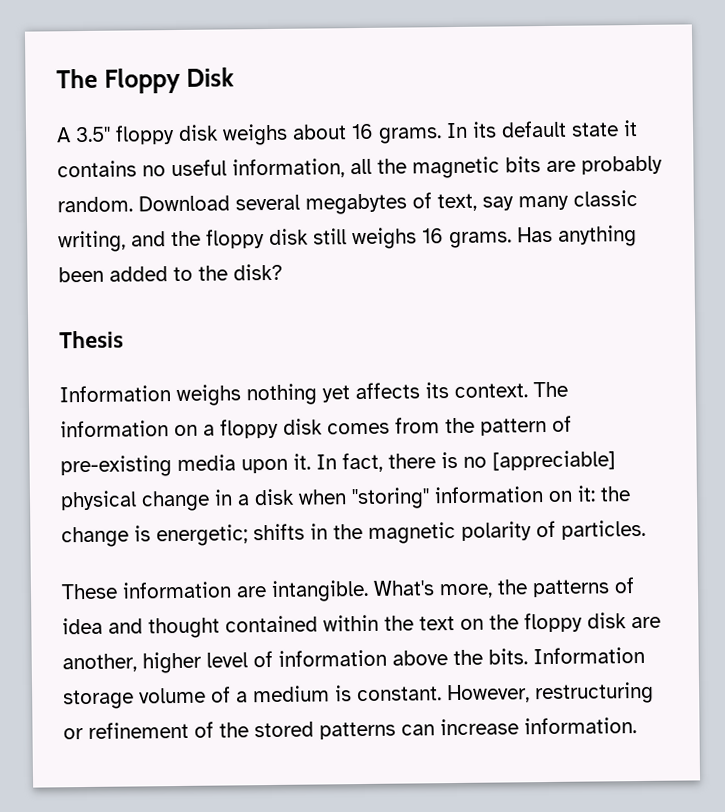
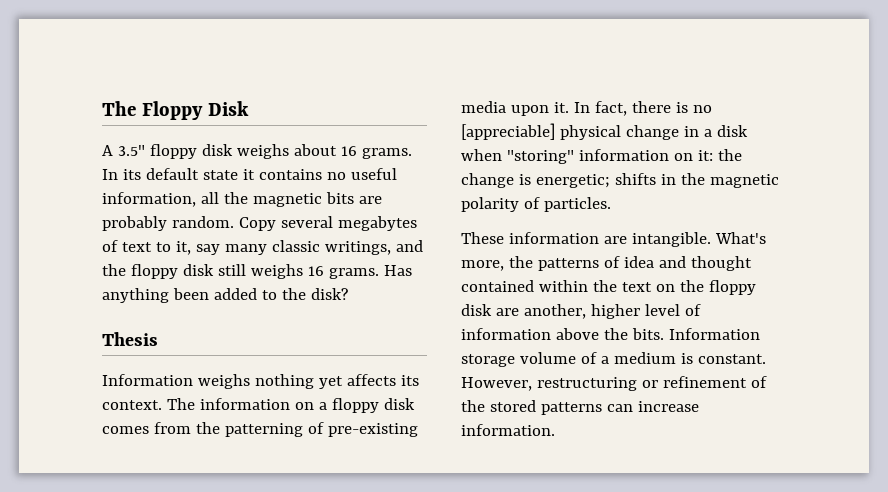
- Download several megabytes of text, say many classic writing, and the floppy disk still weighs 16 grams.
+ Copy several megabytes of text to it, say many classic writings, and the floppy disk still weighs 16 grams.
- The information on a floppy disk comes from the pattern of pre-existing media upon it.
+ The information on a floppy disk comes from the patterning of pre-existing media upon it.

